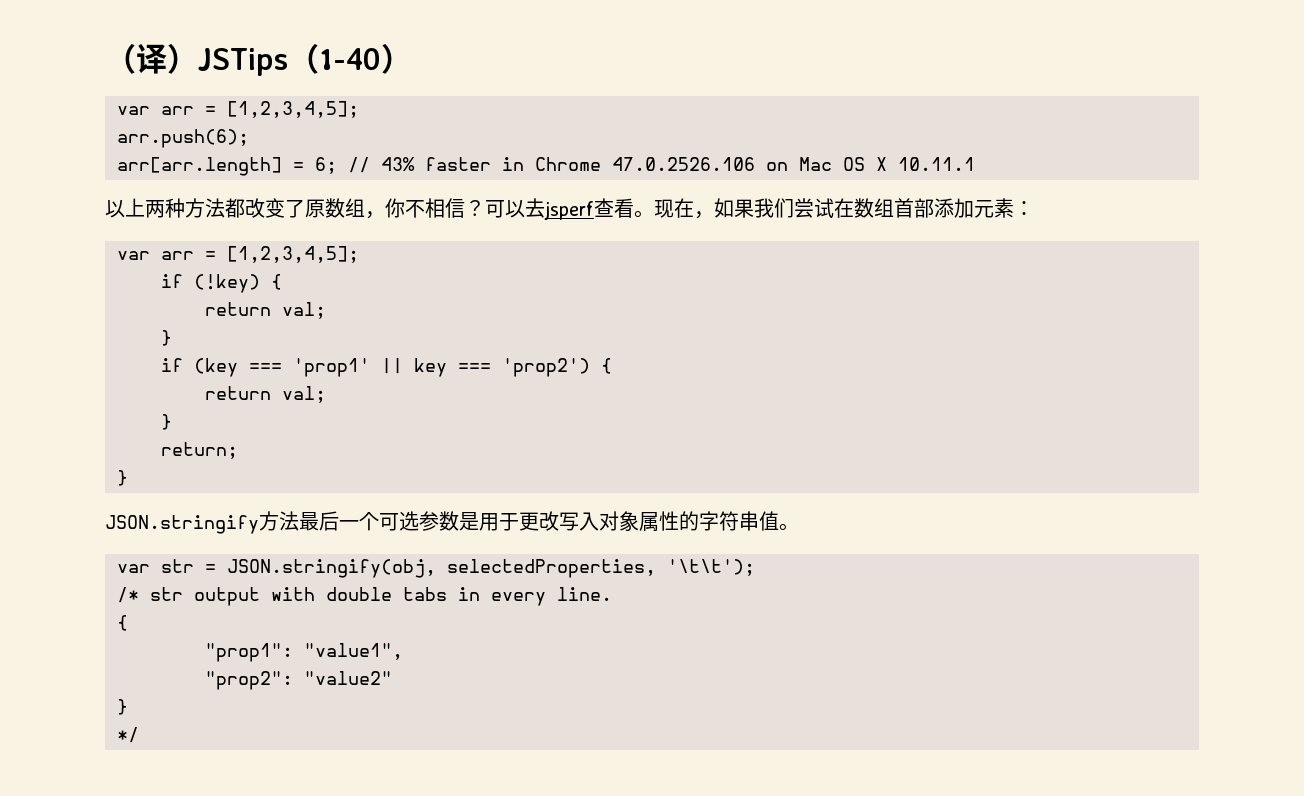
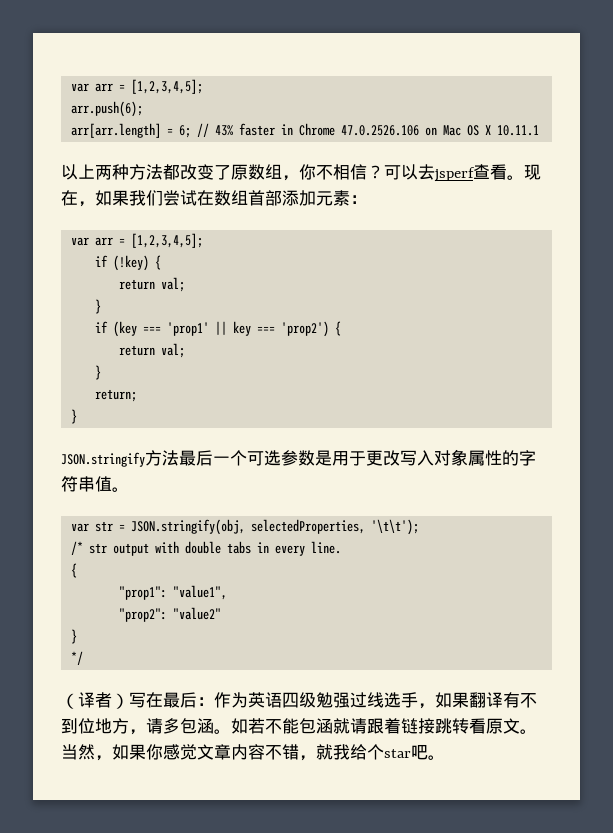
- （译）JSTips（1-40）
+ （译者）写在最后：作为英语四级勉强过线选手，如果翻译有不到位地方，请多包涵。如若不能包涵就请跟着链接跳转看原文。当然，如果你感觉文章内容不错，就我给个star吧。

